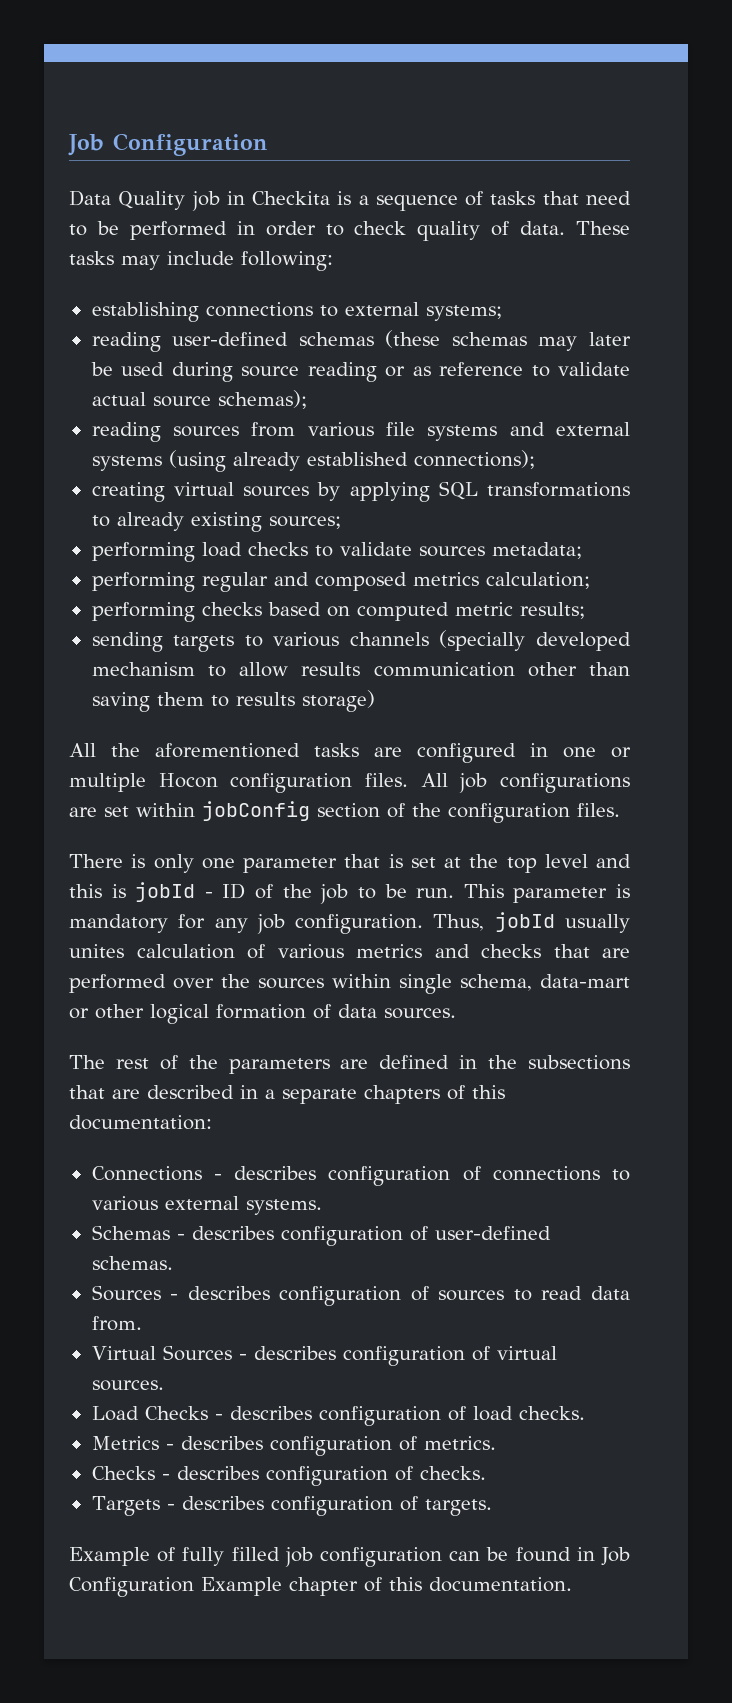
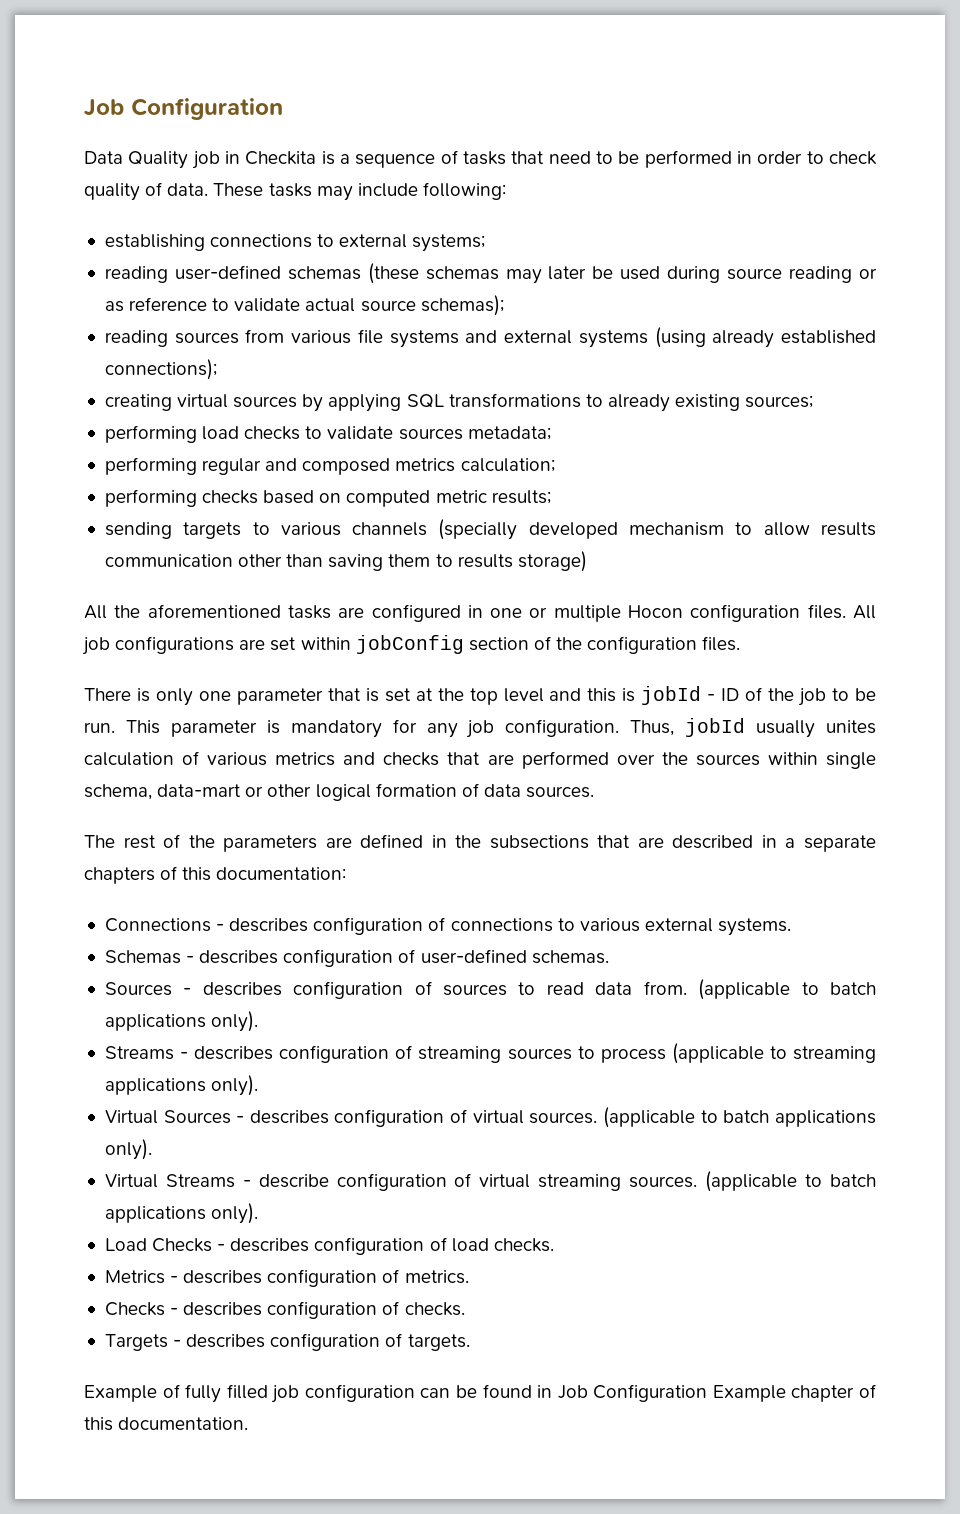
- Sources - describes configuration of sources to read data from.
+ Sources - describes configuration of sources to read data from. (applicable to batch applications only).
+ Streams - describes configuration of streaming sources to process (applicable to streaming applications only).
- Virtual Sources - describes configuration of virtual sources.
+ Virtual Sources - describes configuration of virtual sources. (applicable to batch applications only).
+ Virtual Streams - describe configuration of virtual streaming sources. (applicable to batch applications only).

